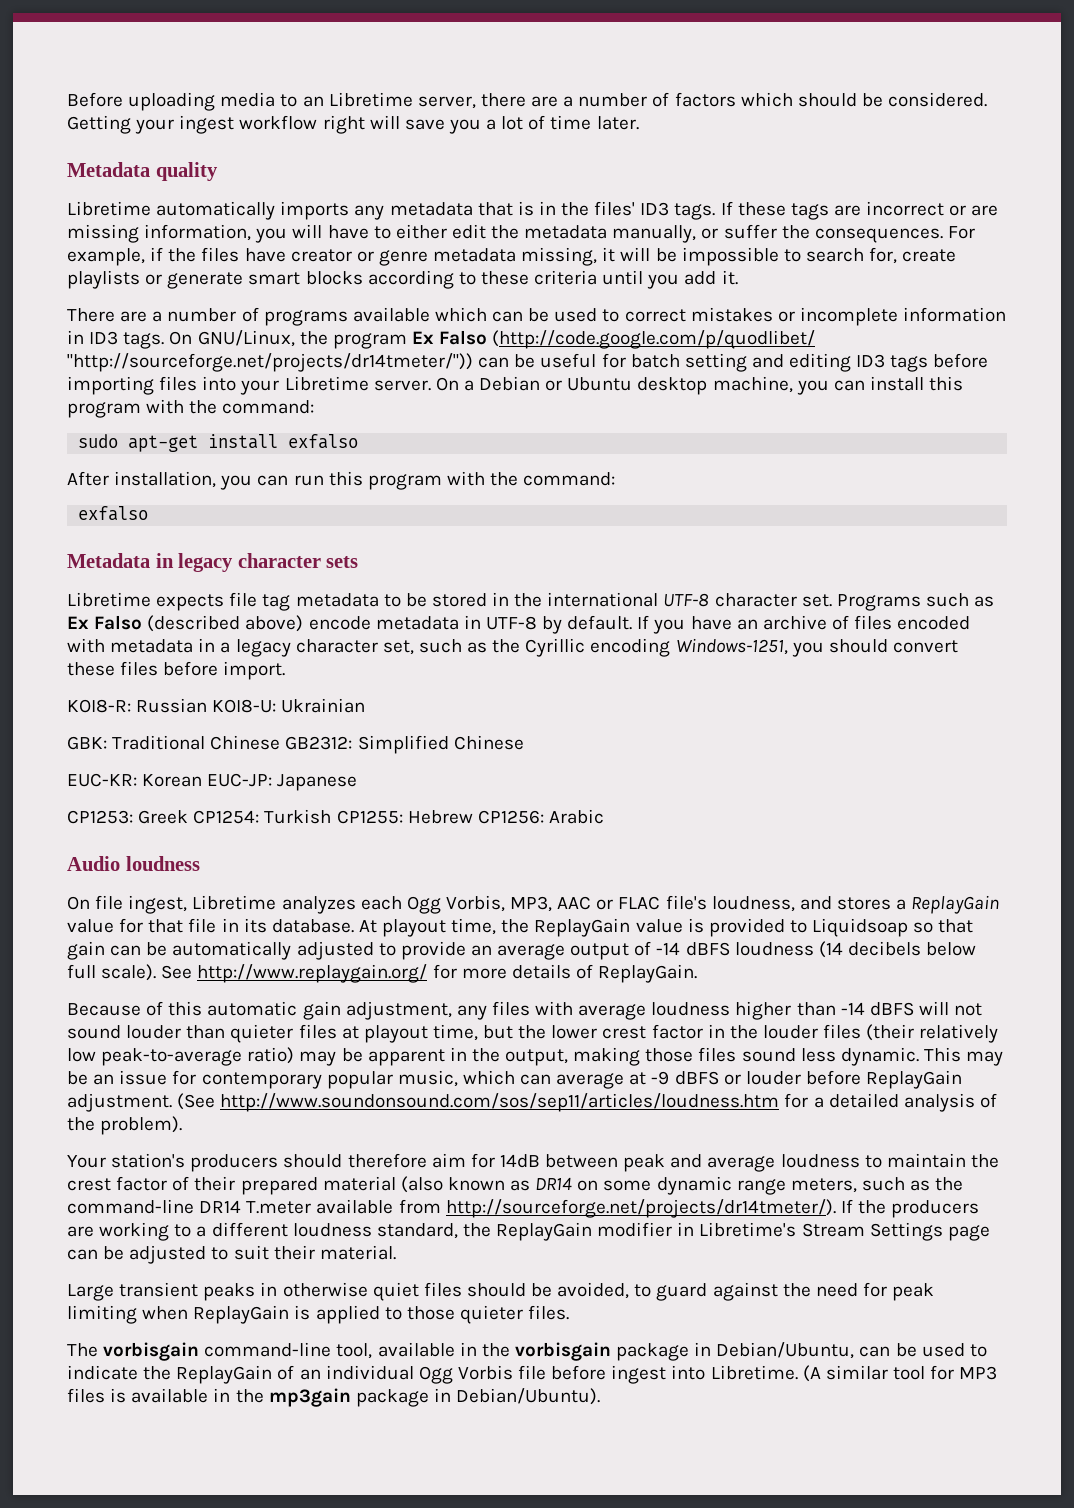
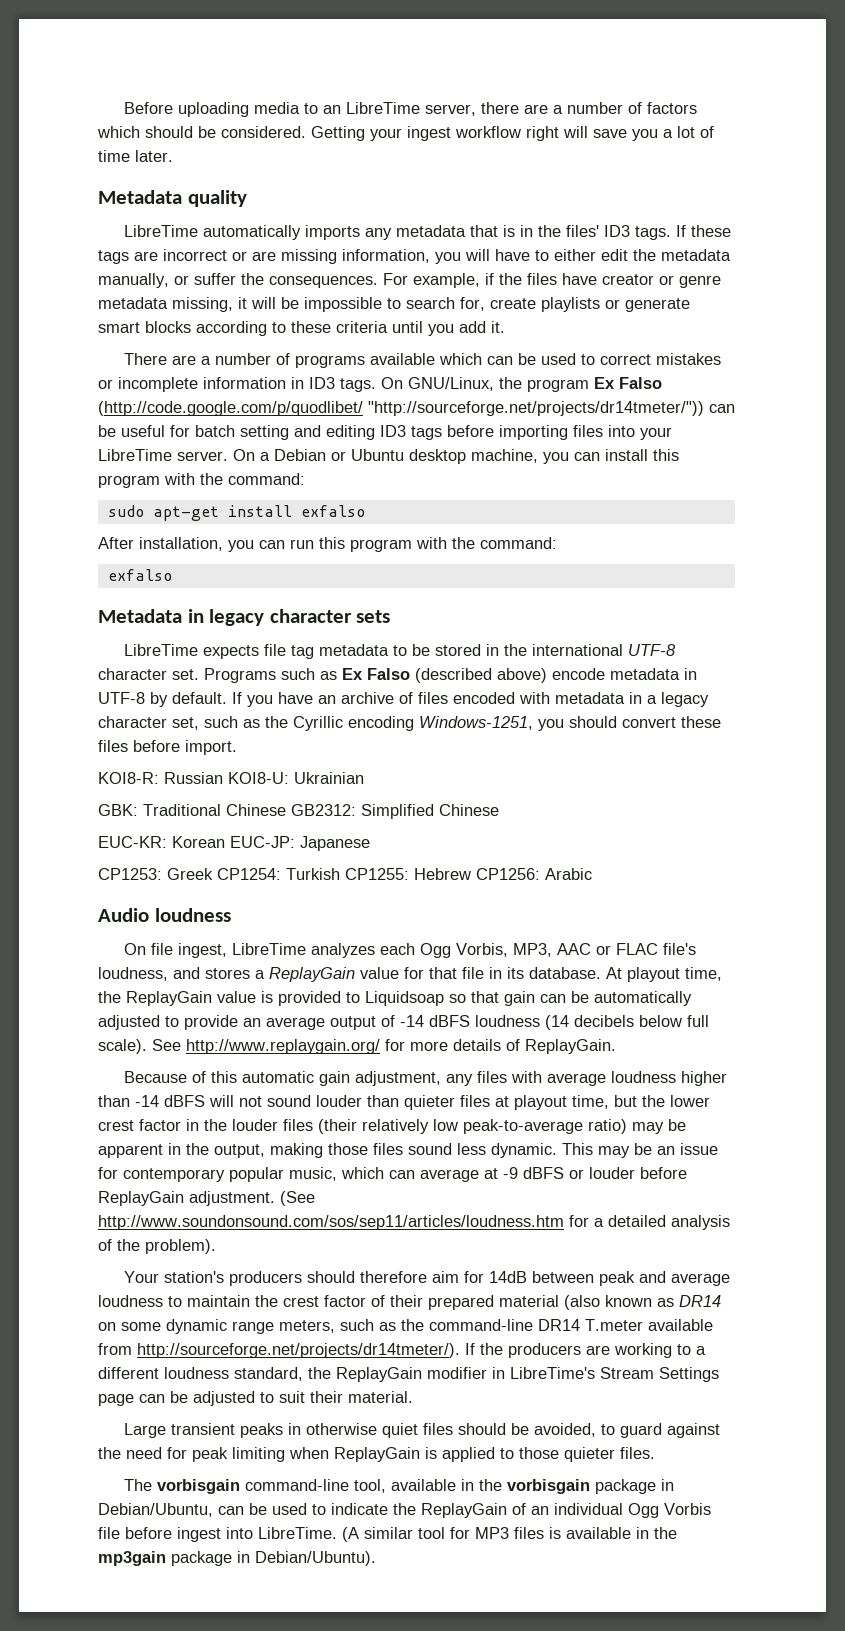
- Before uploading media to an Libretime server, there are a number of factors which should be considered.
+ Before uploading media to an LibreTime server, there are a number of factors which should be considered.
- Libretime automatically imports any metadata that is in the files' ID3 tags.
+ LibreTime automatically imports any metadata that is in the files' ID3 tags.
- On GNU/Linux, the program Ex Falso (http://code.google.com/p/quodlibet/ "http://sourceforge.net/projects/dr14tmeter/")) can be useful for batch setting and editing ID3 tags before importing files into your Libretime server.
+ On GNU/Linux, the program Ex Falso (http://code.google.com/p/quodlibet/ "http://sourceforge.net/projects/dr14tmeter/")) can be useful for batch setting and editing ID3 tags before importing files into your LibreTime server.
- Libretime expects file tag metadata to be stored in the international UTF-8 character set.
+ LibreTime expects file tag metadata to be stored in the international UTF-8 character set.
- On file ingest, Libretime analyzes each Ogg Vorbis, MP3, AAC or FLAC file's loudness, and stores a ReplayGain value for that file in its database.
+ On file ingest, LibreTime analyzes each Ogg Vorbis, MP3, AAC or FLAC file's loudness, and stores a ReplayGain value for that file in its database.
- Your station's producers should therefore aim for 14dB between peak and average loudness to maintain the crest factor of their prepared material (also known as DR14 on some dynamic range meters, such as the command-line DR14 T.meter available from http://sourceforge.net/projects/dr14tmeter/). If the producers are working to a different loudness standard, the ReplayGain modifier in Libretime's Stream Settings page can be adjusted to suit their material.
+ Your station's producers should therefore aim for 14dB between peak and average loudness to maintain the crest factor of their prepared material (also known as DR14 on some dynamic range meters, such as the command-line DR14 T.meter available from http://sourceforge.net/projects/dr14tmeter/). If the producers are working to a different loudness standard, the ReplayGain modifier in LibreTime's Stream Settings page can be adjusted to suit their material.
- The vorbisgain command-line tool, available in the vorbisgain package in Debian/Ubuntu, can be used to indicate the ReplayGain of an individual Ogg Vorbis file before ingest into Libretime.
+ The vorbisgain command-line tool, available in the vorbisgain package in Debian/Ubuntu, can be used to indicate the ReplayGain of an individual Ogg Vorbis file before ingest into LibreTime.

